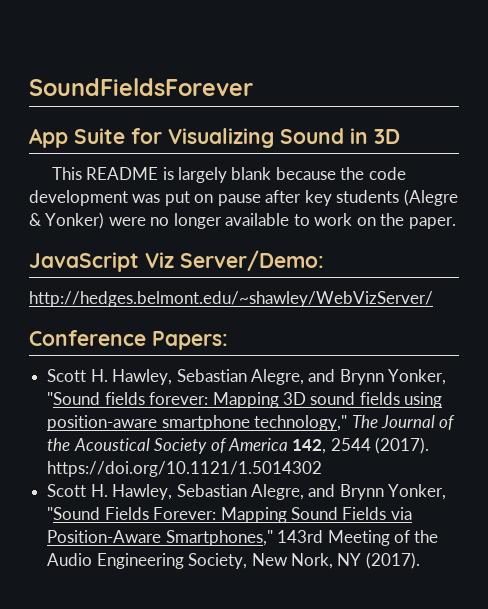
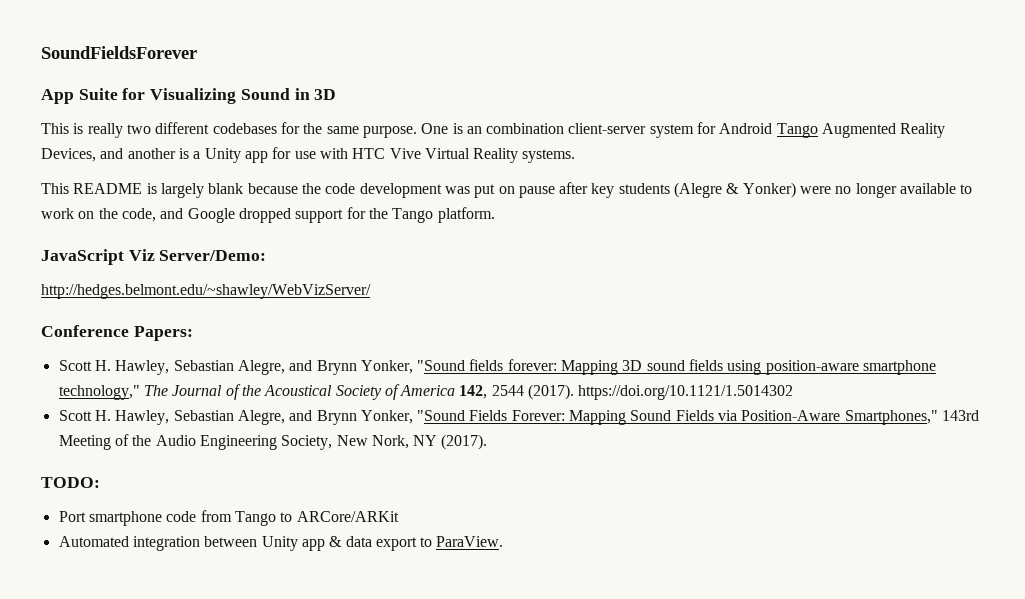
+ This is really two different codebases for the same purpose. One is an combination client-server system for Android Tango Augmented Reality Devices, and another is a Unity app for use with HTC Vive Virtual Reality systems.
- This README is largely blank because the code development was put on pause after key students (Alegre & Yonker) were no longer available to work on the paper.
+ This README is largely blank because the code development was put on pause after key students (Alegre & Yonker) were no longer available to work on the code, and Google dropped support for the Tango platform.
+ TODO:
+ Port smartphone code from Tango to ARCore/ARKit
+ Automated integration between Unity app & data export to ParaView.

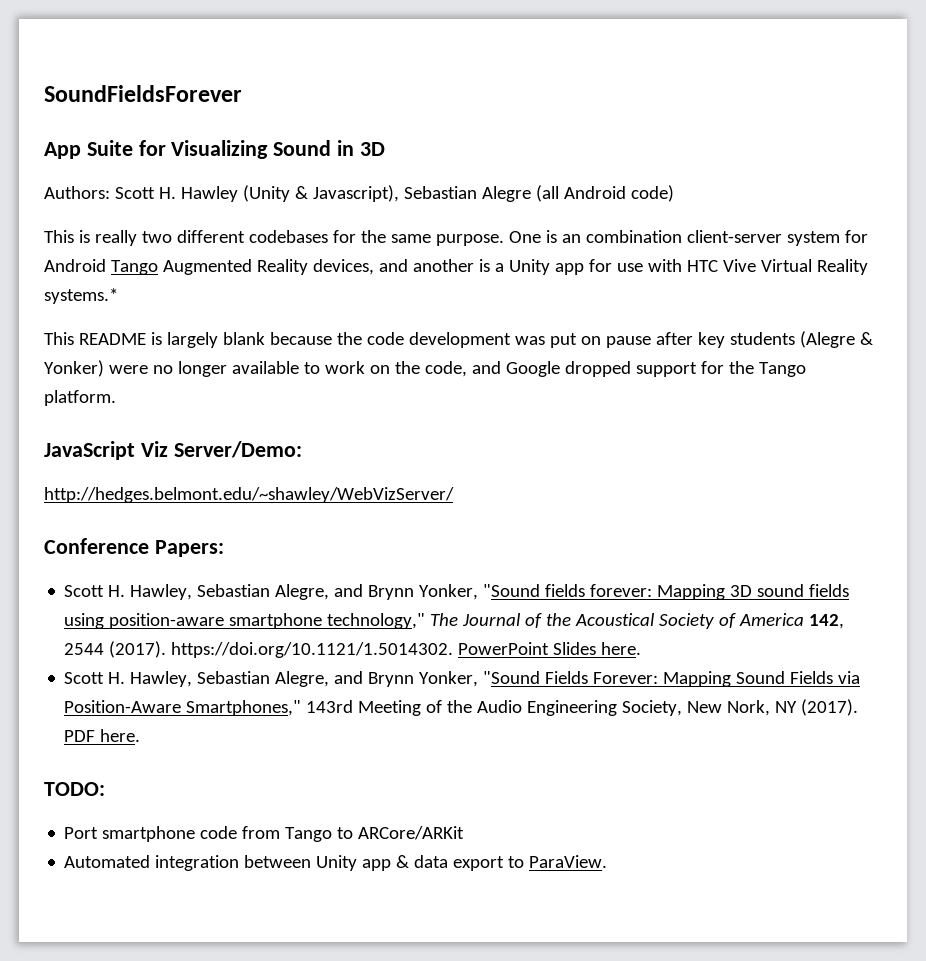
+ Authors: Scott H. Hawley (Unity & Javascript), Sebastian Alegre (all Android code)
- One is an combination client-server system for Android Tango Augmented Reality Devices, and another is a Unity app for use with HTC Vive Virtual Reality systems.
+ One is an combination client-server system for Android Tango Augmented Reality devices, and another is a Unity app for use with HTC Vive Virtual Reality systems.*
- Scott H. Hawley, Sebastian Alegre, and Brynn Yonker, "Sound fields forever: Mapping 3D sound fields using position-aware smartphone technology," The Journal of the Acoustical Society of America 142, 2544 (2017). https://doi.org/10.1121/1.5014302
+ Scott H. Hawley, Sebastian Alegre, and Brynn Yonker, "Sound fields forever: Mapping 3D sound fields using position-aware smartphone technology," The Journal of the Acoustical Society of America 142, 2544 (2017). https://doi.org/10.1121/1.5014302. PowerPoint Slides here.
+ PDF here.

